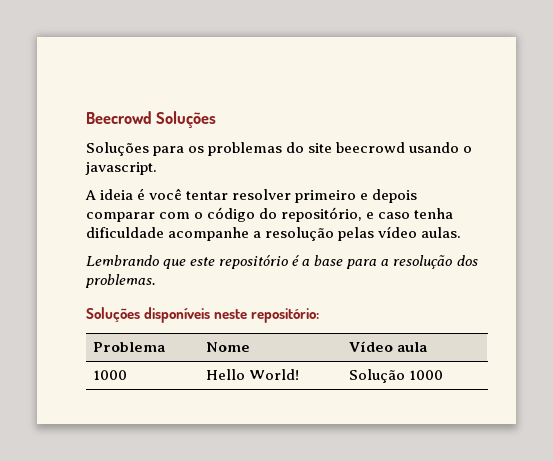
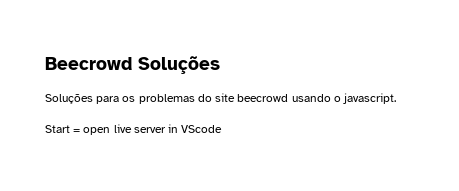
- A ideia é você tentar resolver primeiro e depois comparar com o código do repositório, e caso tenha dificuldade acompanhe a resolução pelas vídeo aulas.
- Lembrando que este repositório é a base para a resolução dos problemas.
- Soluções disponíveis neste repositório:
- Problema | Nome | Vídeo aula
- 1000 | Hello World! | Solução 1000
+ Start = open live server in VScode

